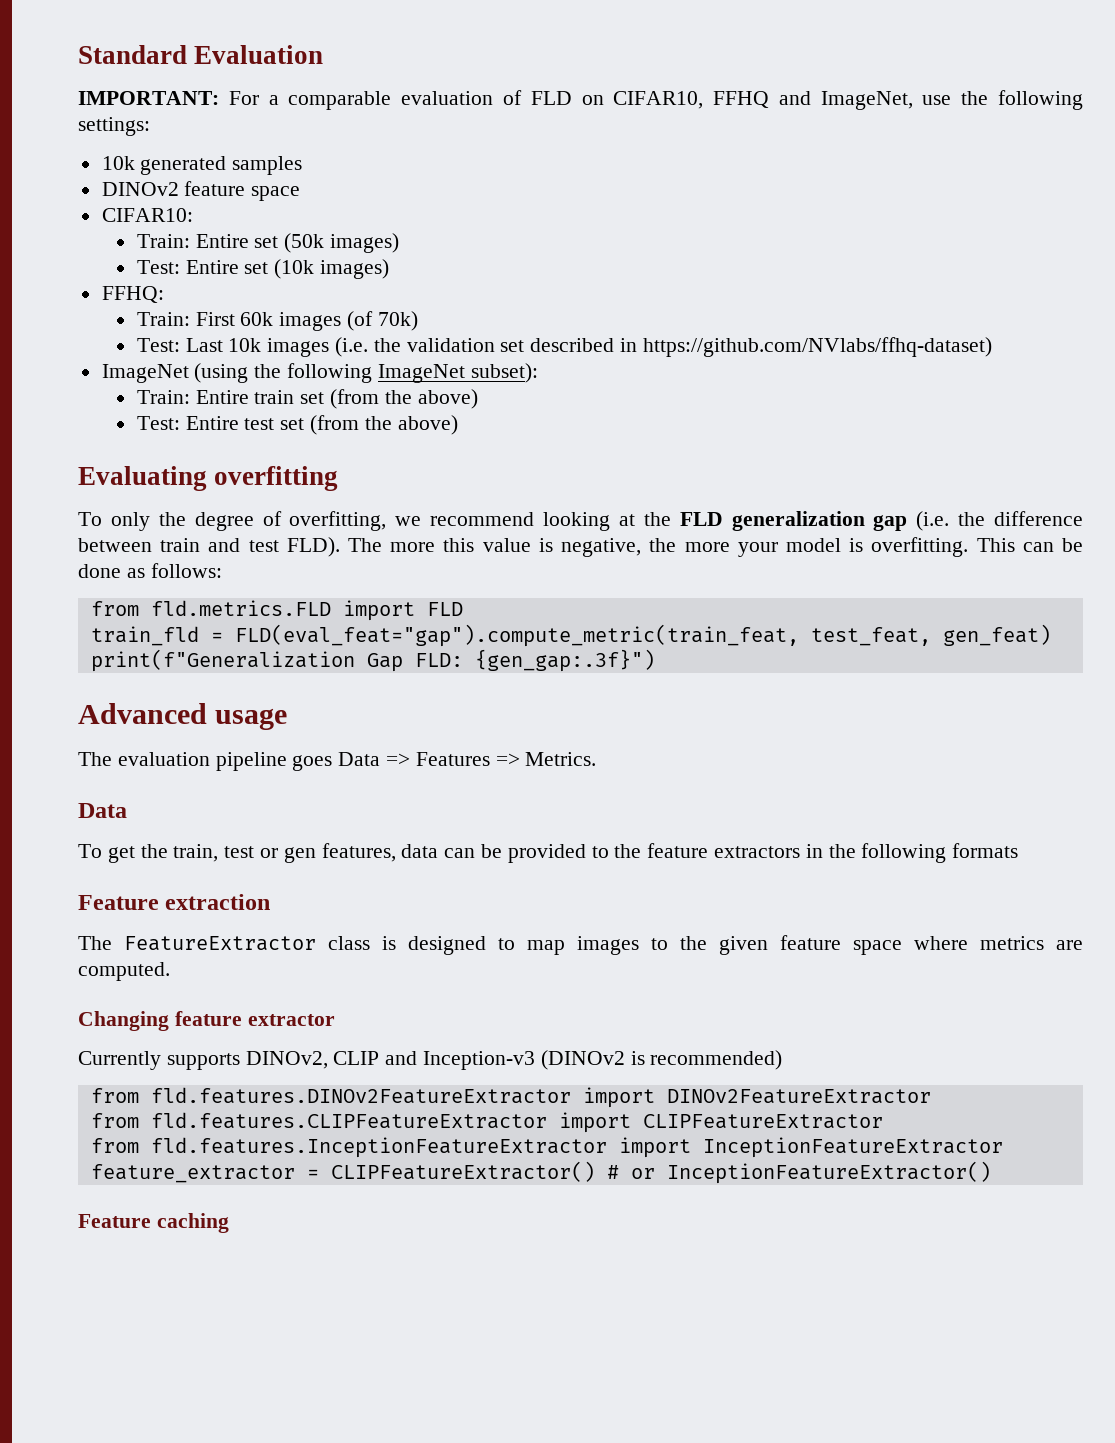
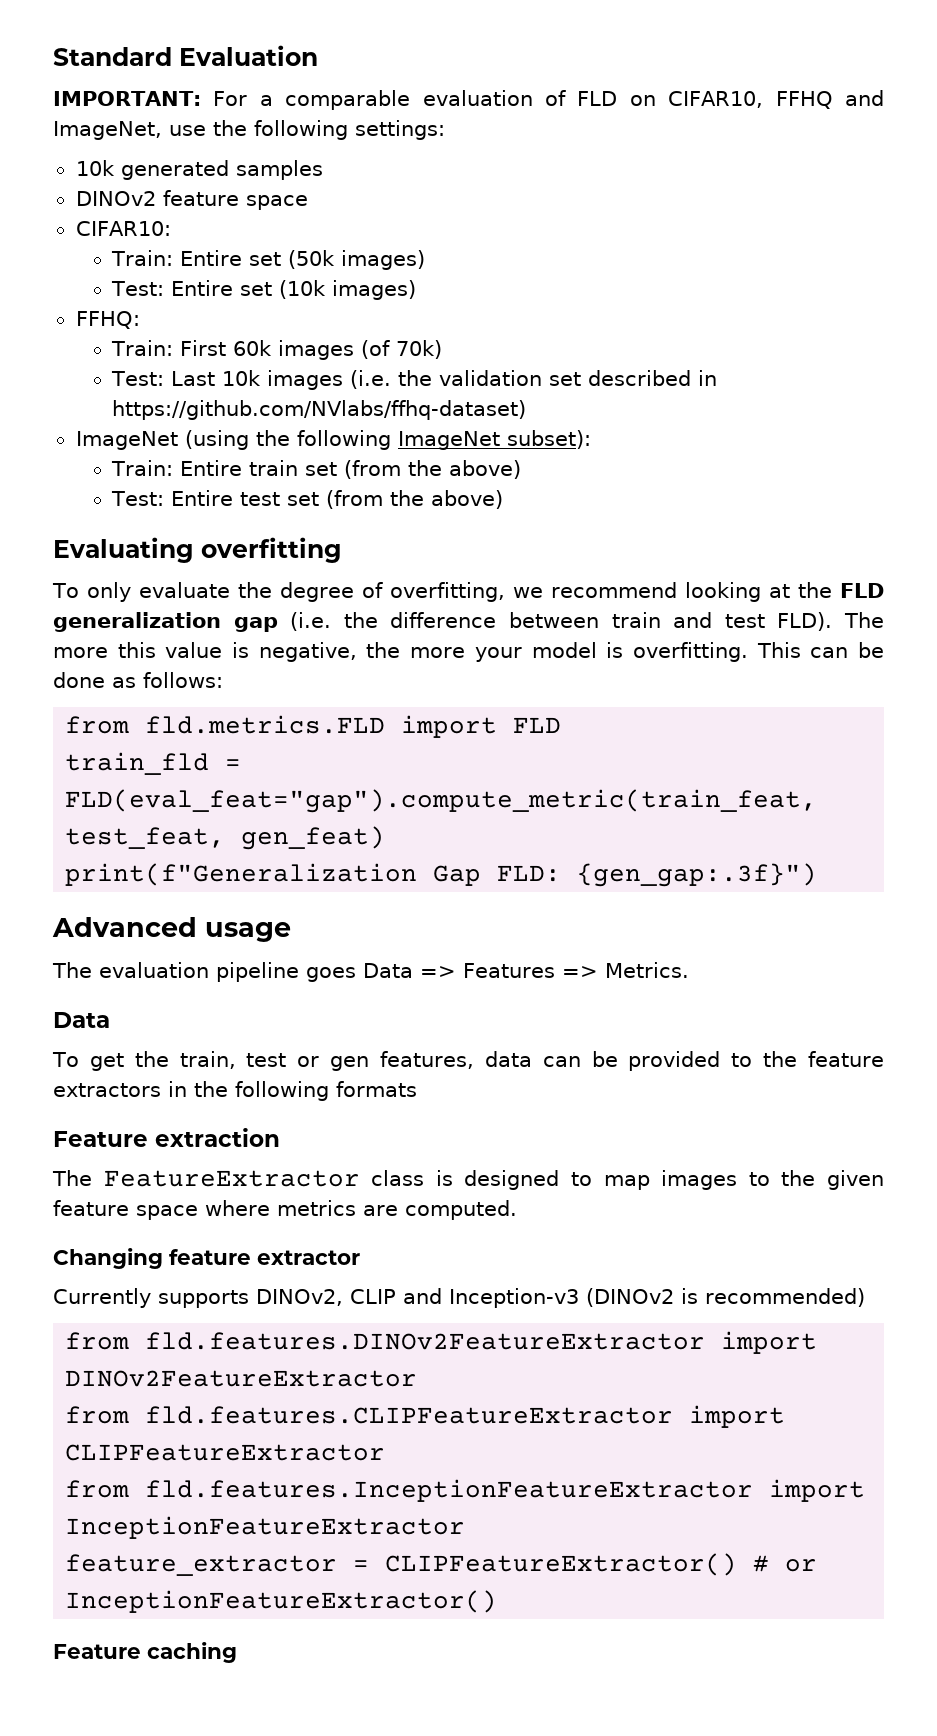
- To only the degree of overfitting, we recommend looking at the FLD generalization gap (i.e. the difference between train and test FLD).
+ To only evaluate the degree of overfitting, we recommend looking at the FLD generalization gap (i.e. the difference between train and test FLD).

